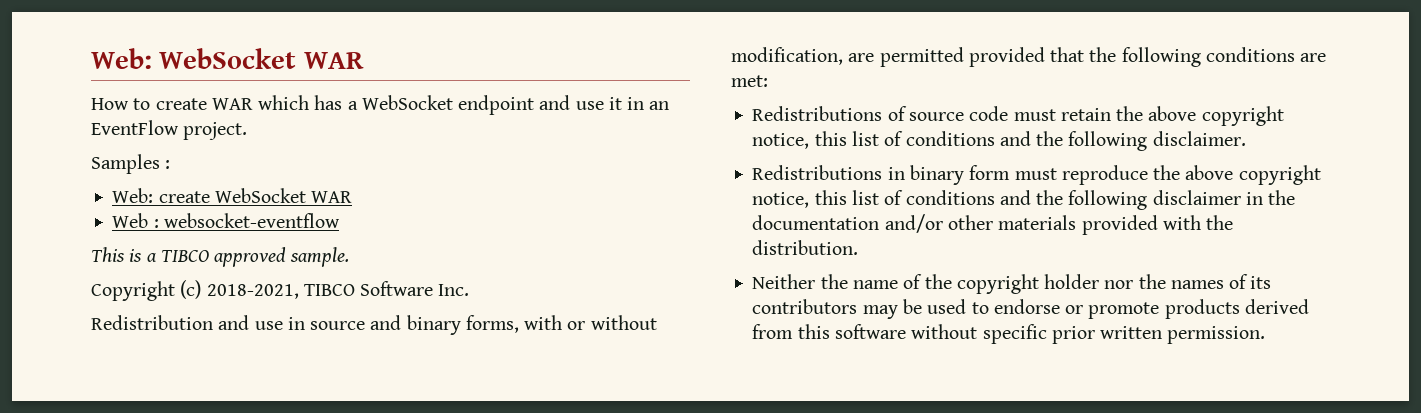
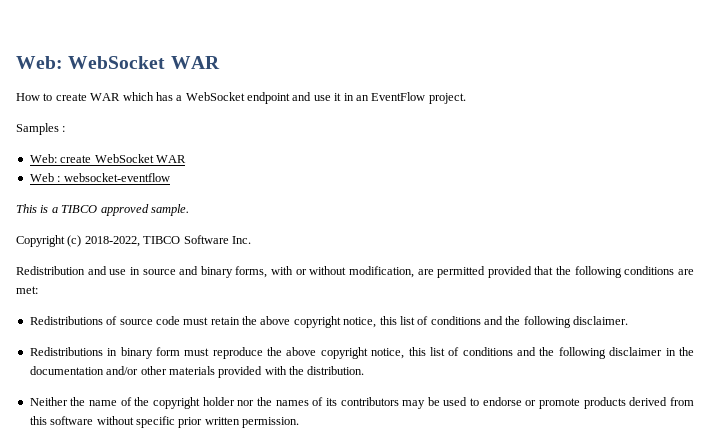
- Copyright (c) 2018-2021, TIBCO Software Inc.
+ Copyright (c) 2018-2022, TIBCO Software Inc.

